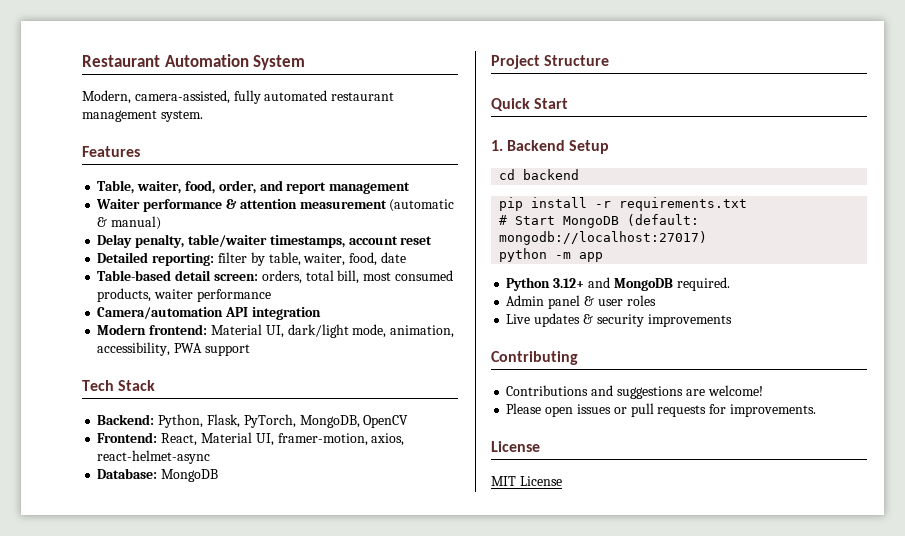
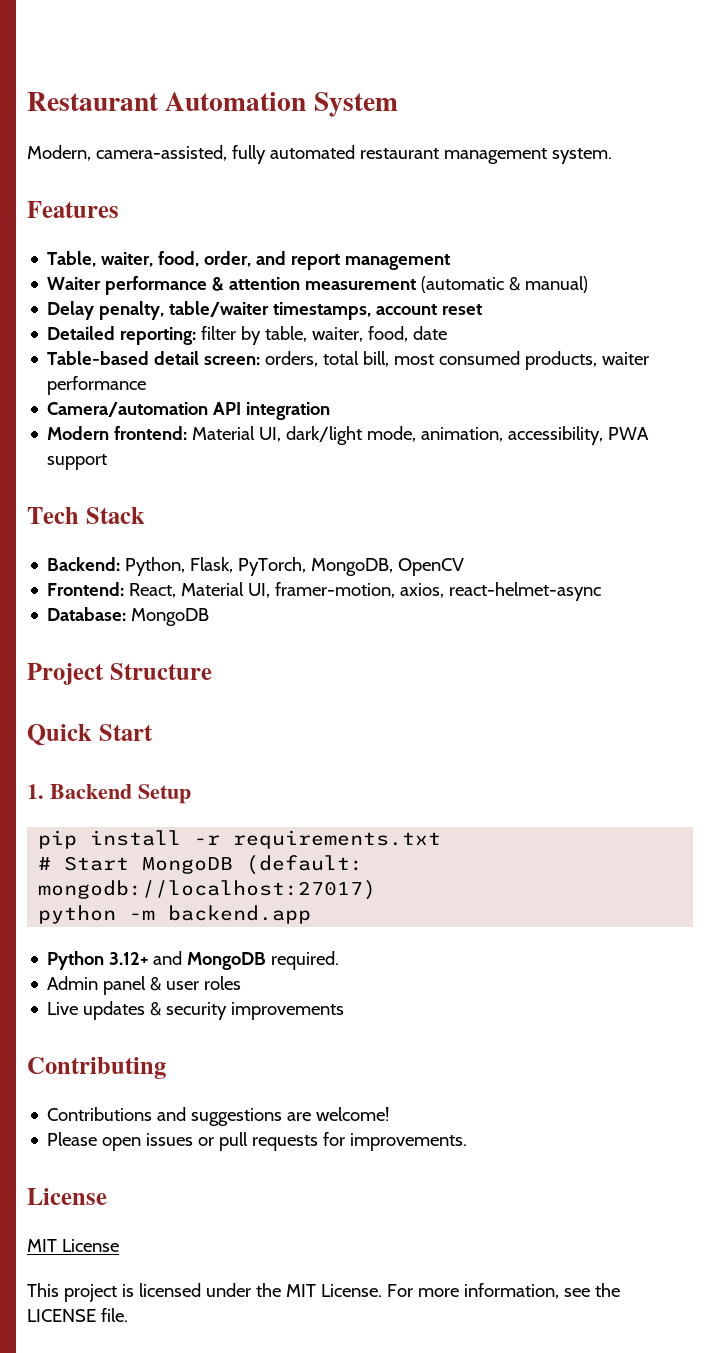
- cd backend
- python -m app
+ python -m backend.app
+ This project is licensed under the MIT License. For more information, see the LICENSE file.

